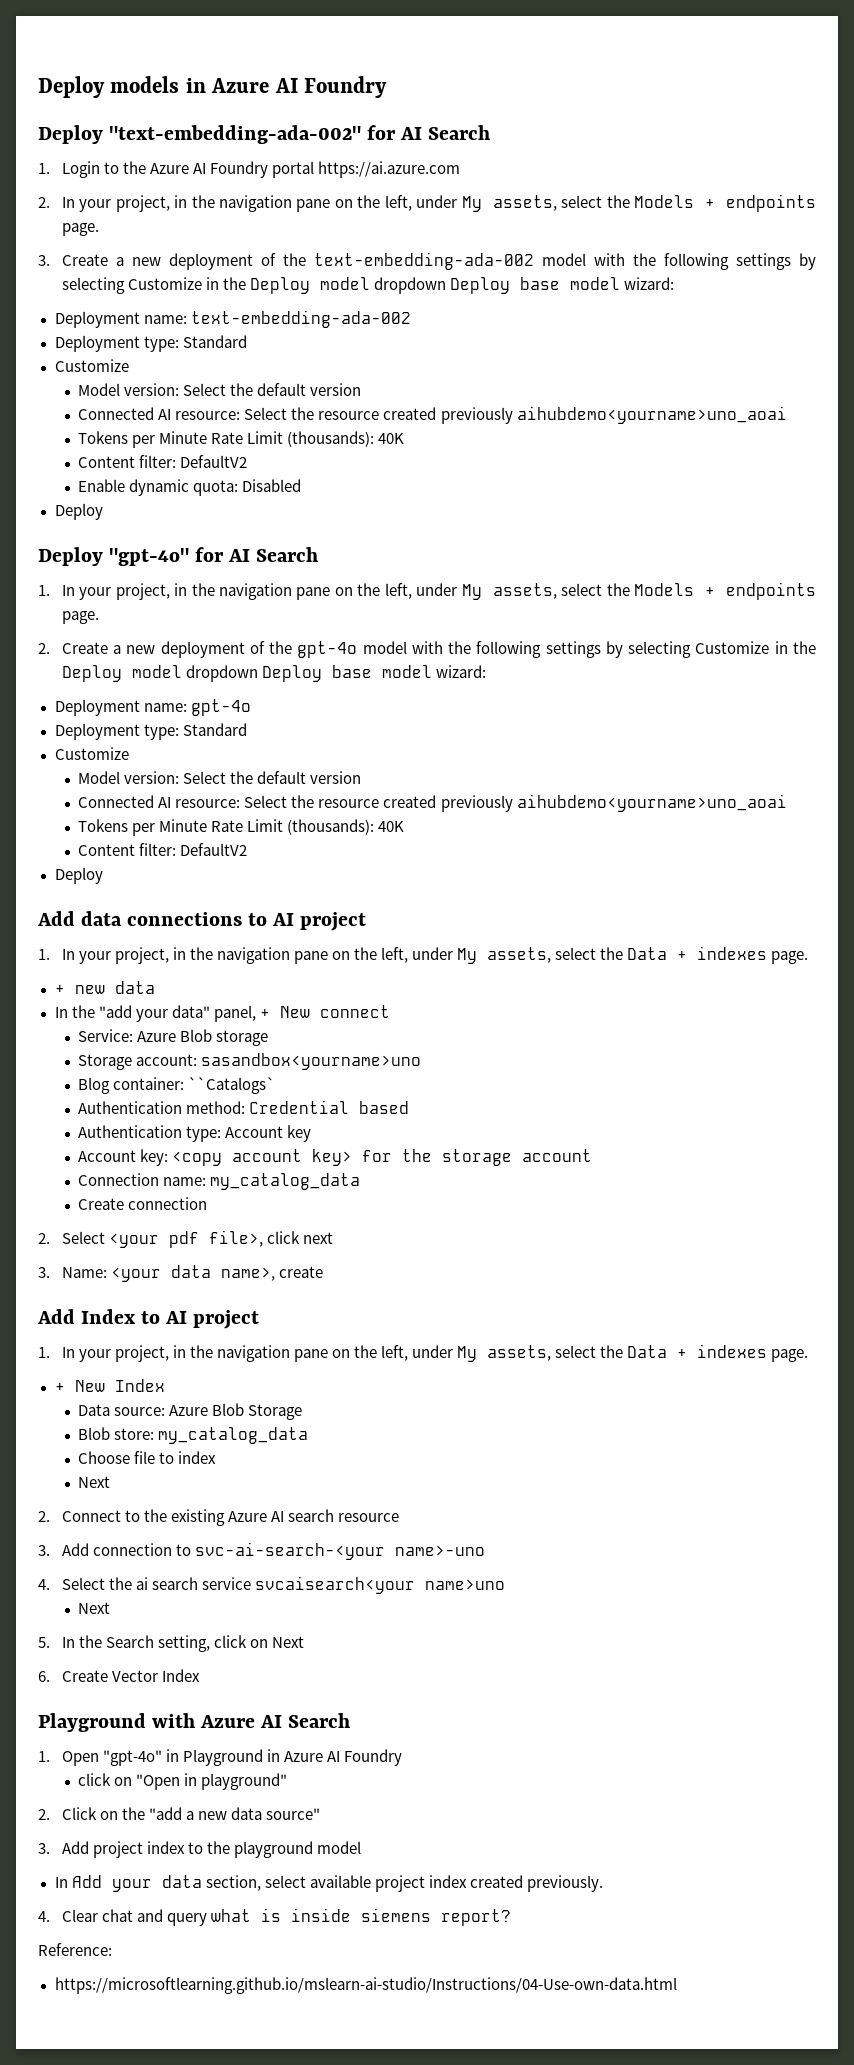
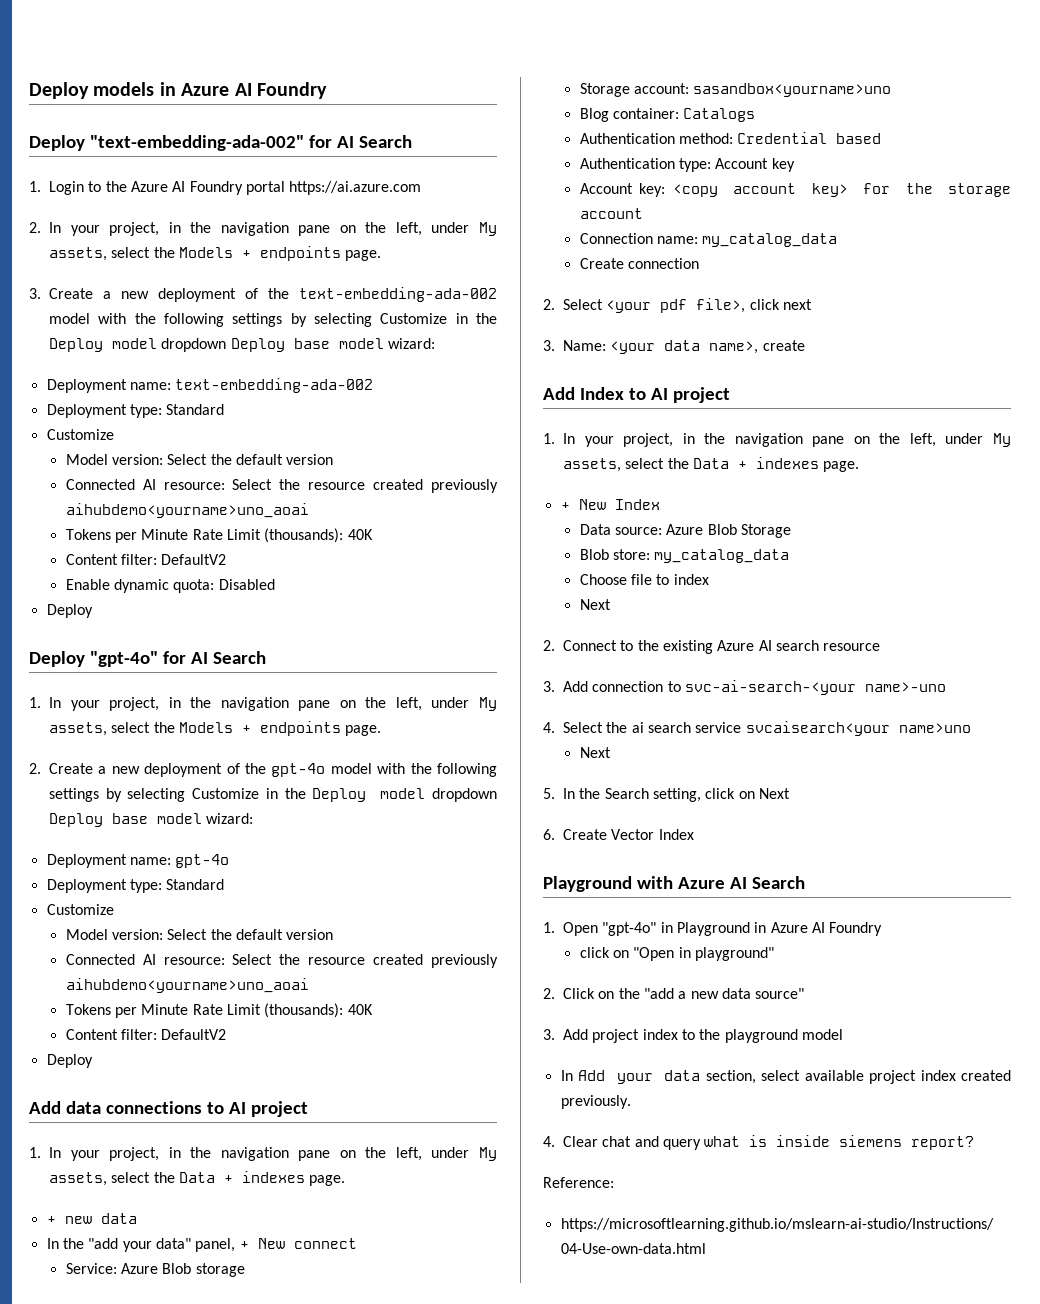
- Blog container: ``Catalogs`
+ Blog container: Catalogs

